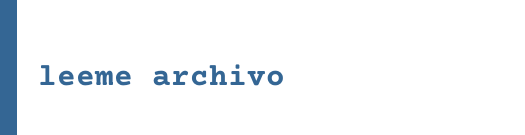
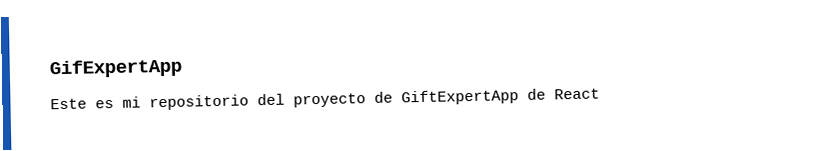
- leeme archivo
+ GifExpertApp
+ Este es mi repositorio del proyecto de GiftExpertApp de React

